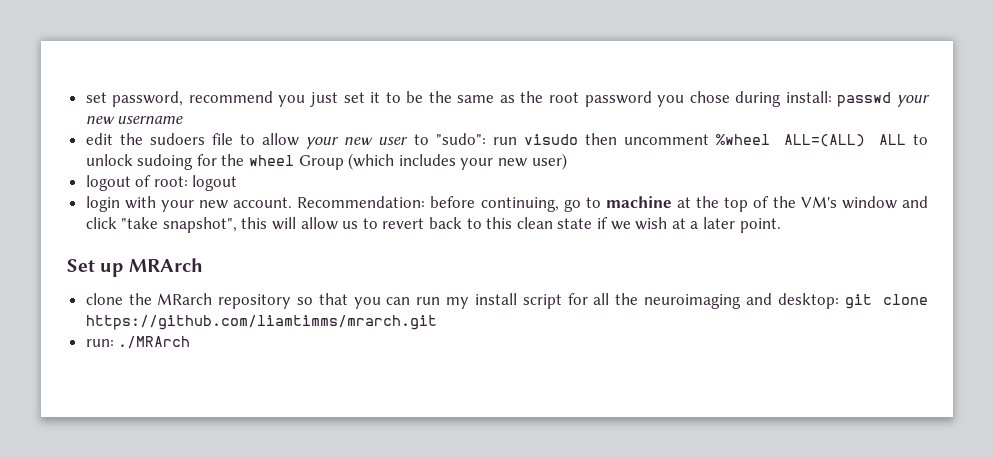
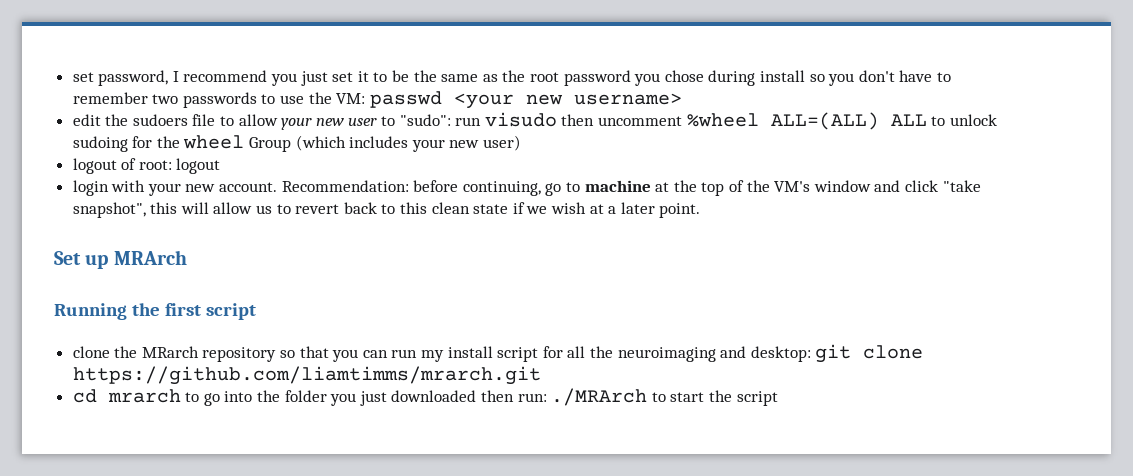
- set password, recommend you just set it to be the same as the root password you chose during install: passwd your new username
+ set password, I recommend you just set it to be the same as the root password you chose during install so you don't have to remember two passwords to use the VM: passwd <your new username>
+ Running the first script
- run: ./MRArch
+ cd mrarch to go into the folder you just downloaded then run: ./MRArch to start the script

